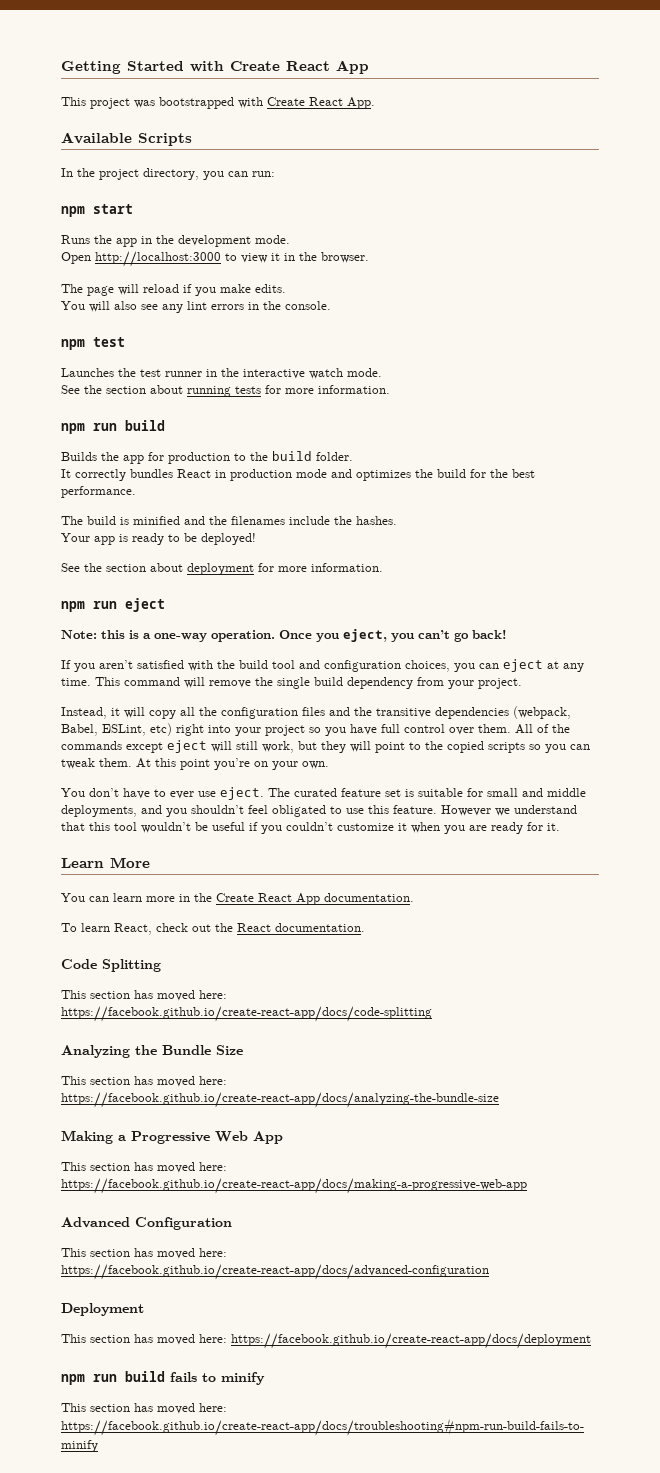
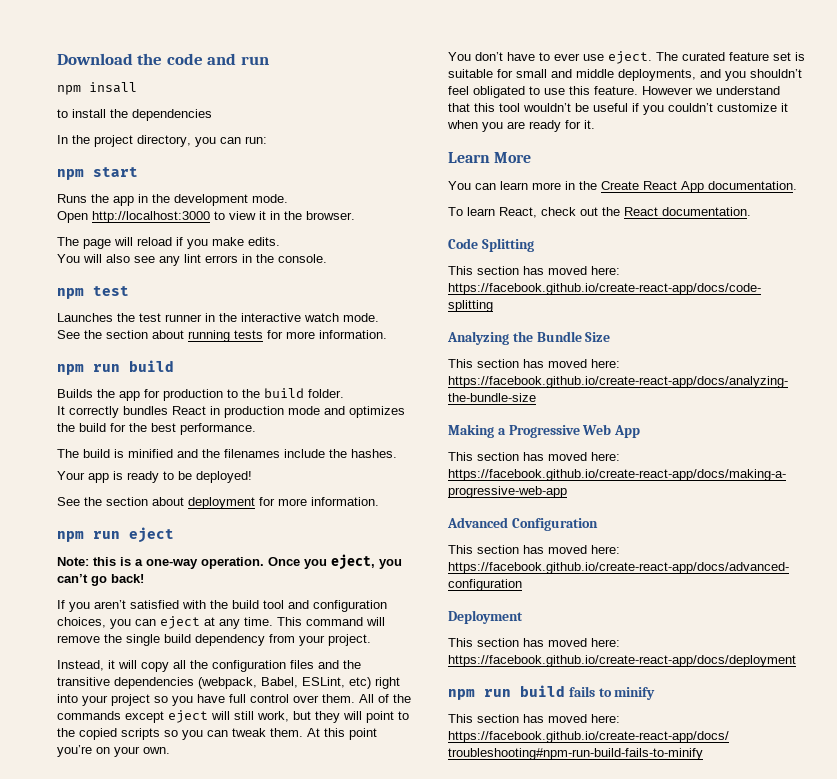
- Getting Started with Create React App
- This project was bootstrapped with Create React App.
- Available Scripts
+ Download the code and run
+ npm insall
+ to install the dependencies

